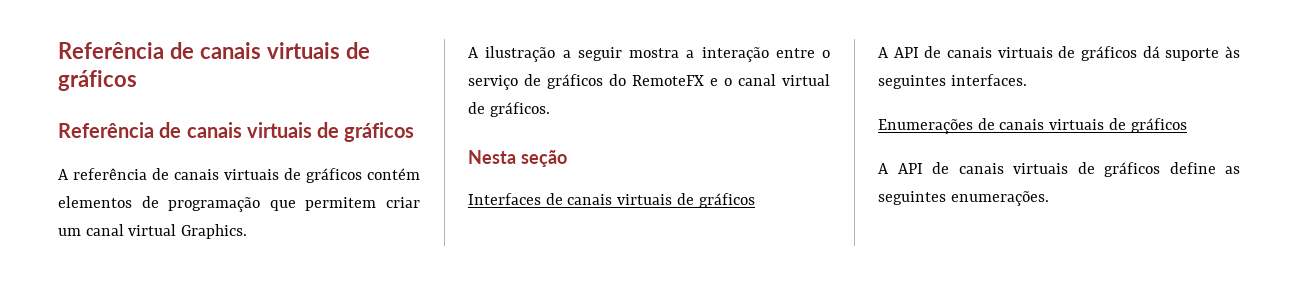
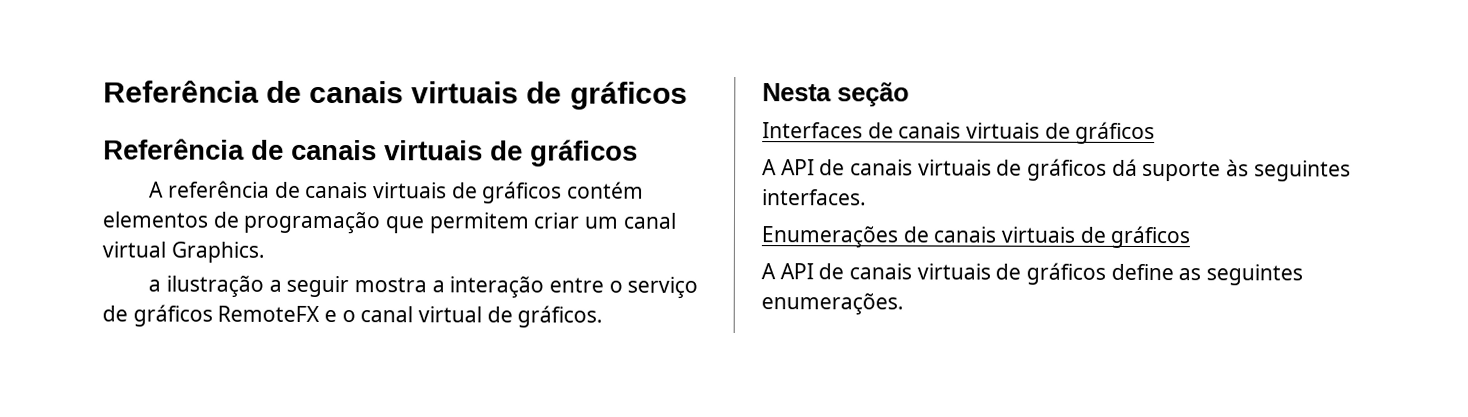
- A ilustração a seguir mostra a interação entre o serviço de gráficos do RemoteFX e o canal virtual de gráficos.
+ a ilustração a seguir mostra a interação entre o serviço de gráficos RemoteFX e o canal virtual de gráficos.

